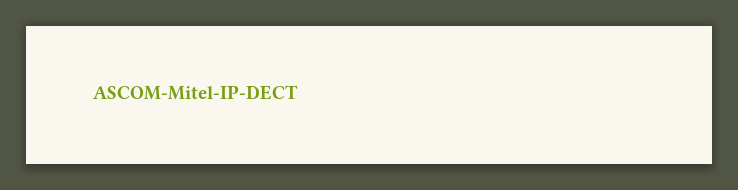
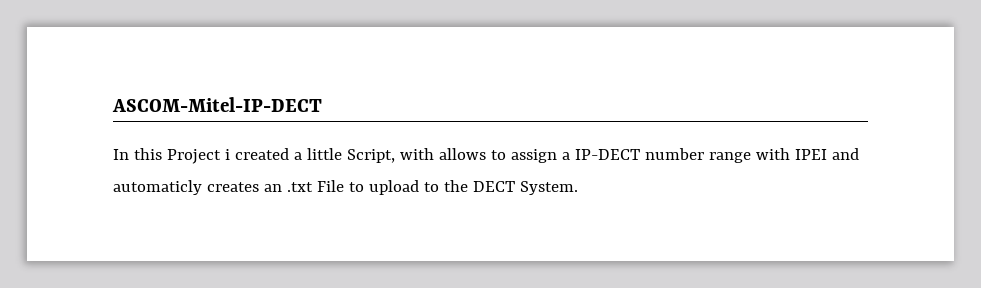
+ In this Project i created a little Script, with allows to assign a IP-DECT number range with IPEI and automaticly creates an .txt File to upload to the DECT System.

